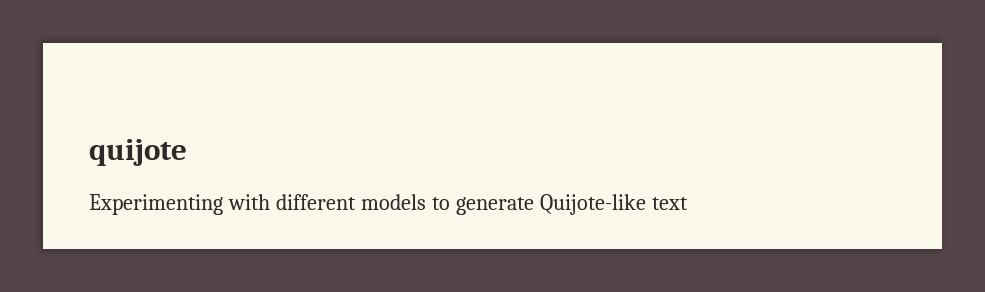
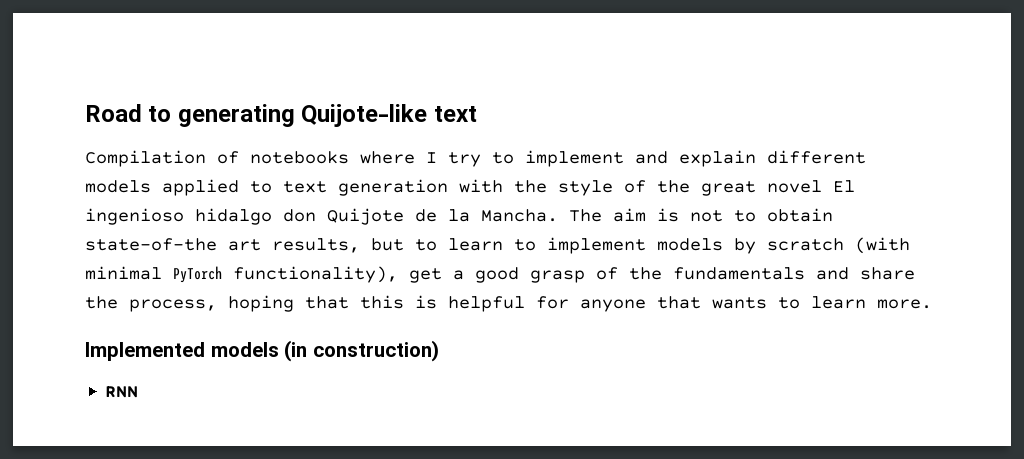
- quijote
- Experimenting with different models to generate Quijote-like text
+ Road to generating Quijote-like text
+ Compilation of notebooks where I try to implement and explain different models applied to text generation with the style of the great novel El ingenioso hidalgo don Quijote de la Mancha. The aim is not to obtain state-of-the art results, but to learn to implement models by scratch (with minimal PyTorch functionality), get a good grasp of the fundamentals and share the process, hoping that this is helpful for anyone that wants to learn more.
+ Implemented models (in construction)
+ RNN

